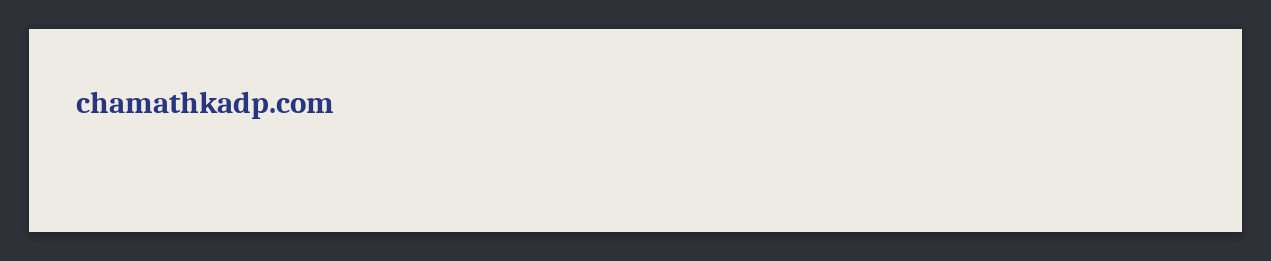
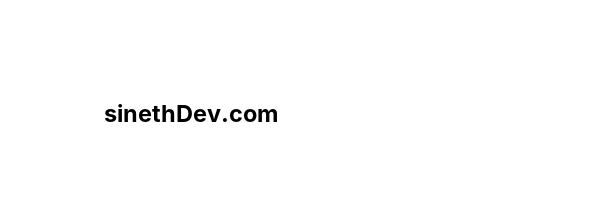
- chamathkadp.com
+ sinethDev.com

